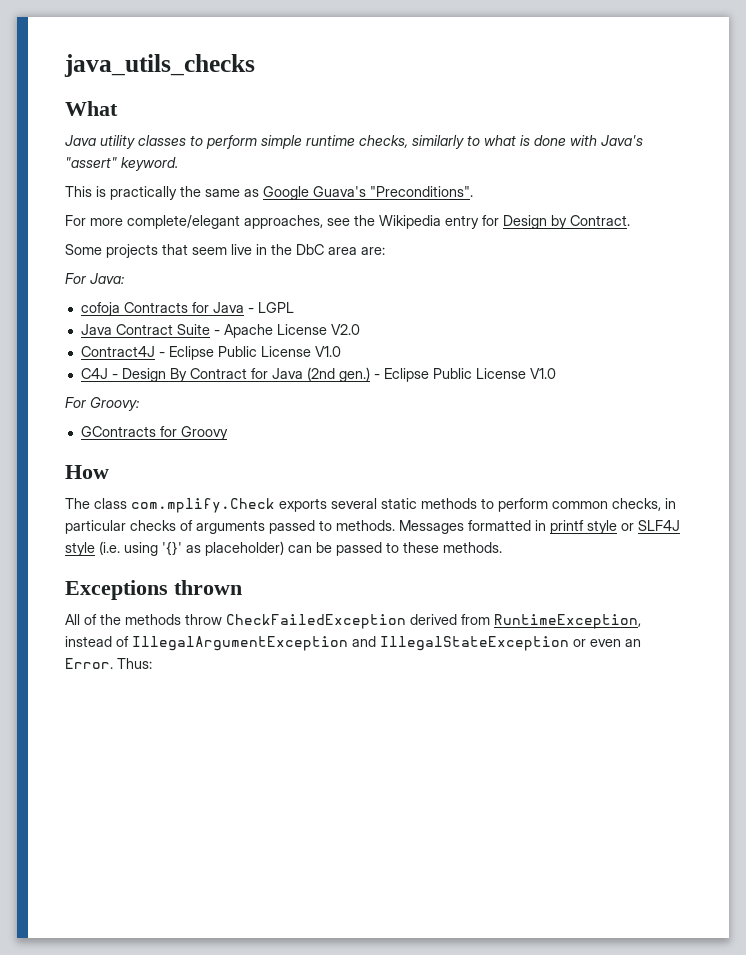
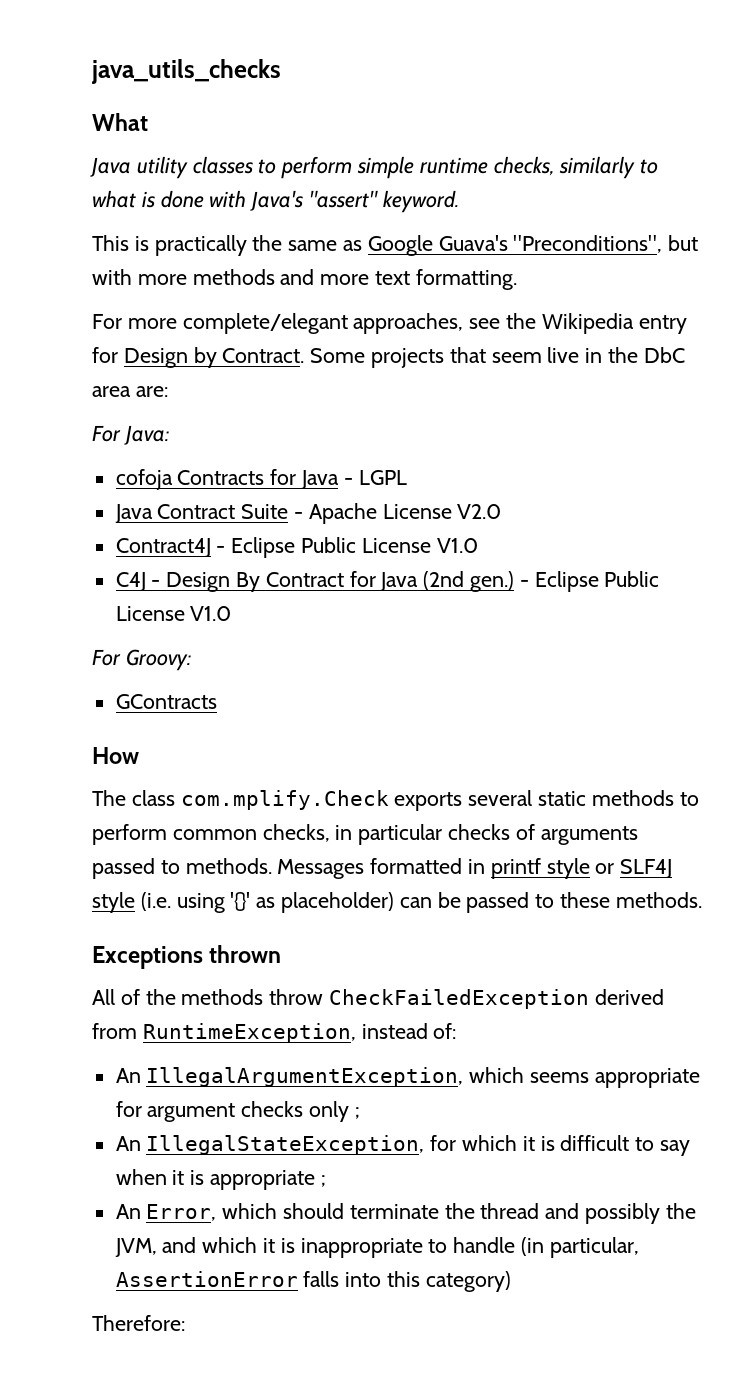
- This is practically the same as Google Guava's "Preconditions".
+ This is practically the same as Google Guava's "Preconditions", but with more methods and more text formatting.
- For more complete/elegant approaches, see the Wikipedia entry for Design by Contract.
- Some projects that seem live in the DbC area are:
+ For more complete/elegant approaches, see the Wikipedia entry for Design by Contract. Some projects that seem live in the DbC area are:
- GContracts for Groovy
+ GContracts
- All of the methods throw CheckFailedException derived from RuntimeException, instead of IllegalArgumentException and IllegalStateException or even an Error. Thus:
+ All of the methods throw CheckFailedException derived from RuntimeException, instead of:
+ An IllegalArgumentException, which seems appropriate for argument checks only ;
+ An IllegalStateException, for which it is difficult to say when it is appropriate ;
+ An Error, which should terminate the thread and possibly the JVM, and which it is inappropriate to handle (in particular, AssertionError falls into this category)
+ Therefore:

